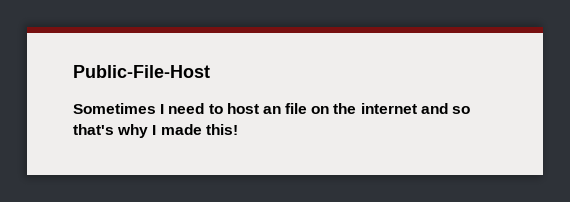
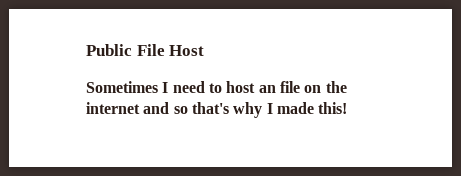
- Public-File-Host
+ Public File Host

